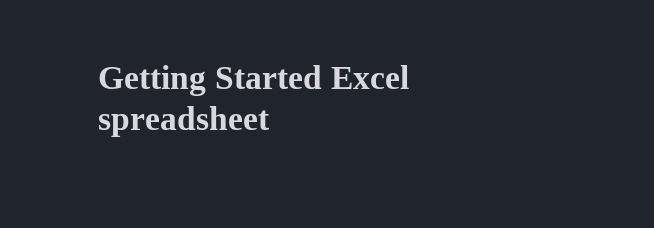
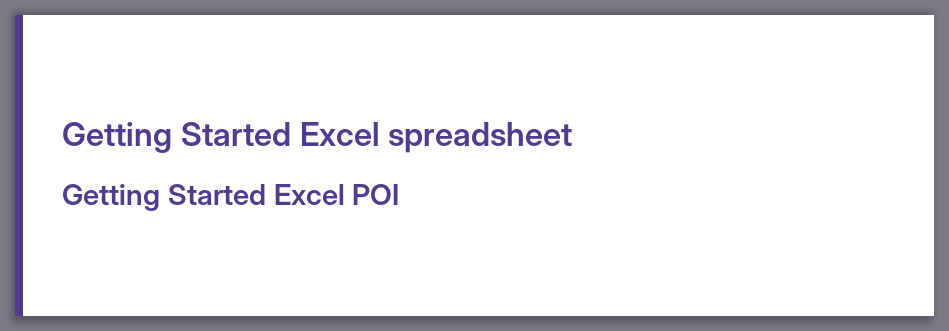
+ Getting Started Excel POI

